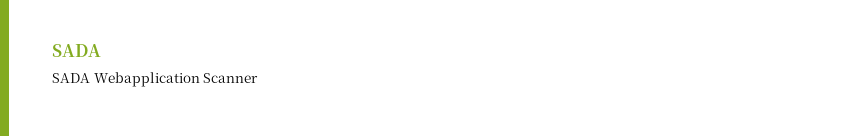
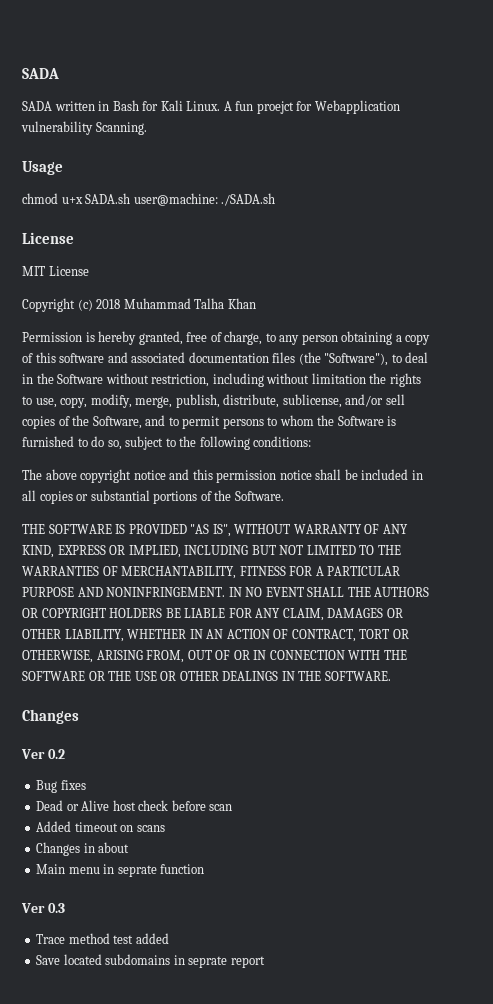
- SADA Webapplication Scanner
+ SADA written in Bash for Kali Linux. A fun proejct for Webapplication vulnerability Scanning.
+ Usage
+ chmod u+x SADA.sh user@machine: ./SADA.sh
+ License
+ MIT License
+ Copyright (c) 2018 Muhammad Talha Khan
+ Permission is hereby granted, free of charge, to any person obtaining a copy of this software and associated documentation files (the "Software"), to deal in the Software without restriction, including without limitation the rights to use, copy, modify, merge, publish, distribute, sublicense, and/or sell copies of the Software, and to permit persons to whom the Software is furnished to do so, subject to the following conditions:
+ The above copyright notice and this permission notice shall be included in all copies or substantial portions of the Software.
+ THE SOFTWARE IS PROVIDED "AS IS", WITHOUT WARRANTY OF ANY KIND, EXPRESS OR IMPLIED, INCLUDING BUT NOT LIMITED TO THE WARRANTIES OF MERCHANTABILITY, FITNESS FOR A PARTICULAR PURPOSE AND NONINFRINGEMENT. IN NO EVENT SHALL THE AUTHORS OR COPYRIGHT HOLDERS BE LIABLE FOR ANY CLAIM, DAMAGES OR OTHER LIABILITY, WHETHER IN AN ACTION OF CONTRACT, TORT OR OTHERWISE, ARISING FROM, OUT OF OR IN CONNECTION WITH THE SOFTWARE OR THE USE OR OTHER DEALINGS IN THE SOFTWARE.
+ Changes
+ Ver 0.2
+ Bug fixes
+ Dead or Alive host check before scan
+ Added timeout on scans
+ Changes in about
+ Main menu in seprate function
+ Ver 0.3
+ Trace method test added
+ Save located subdomains in seprate report

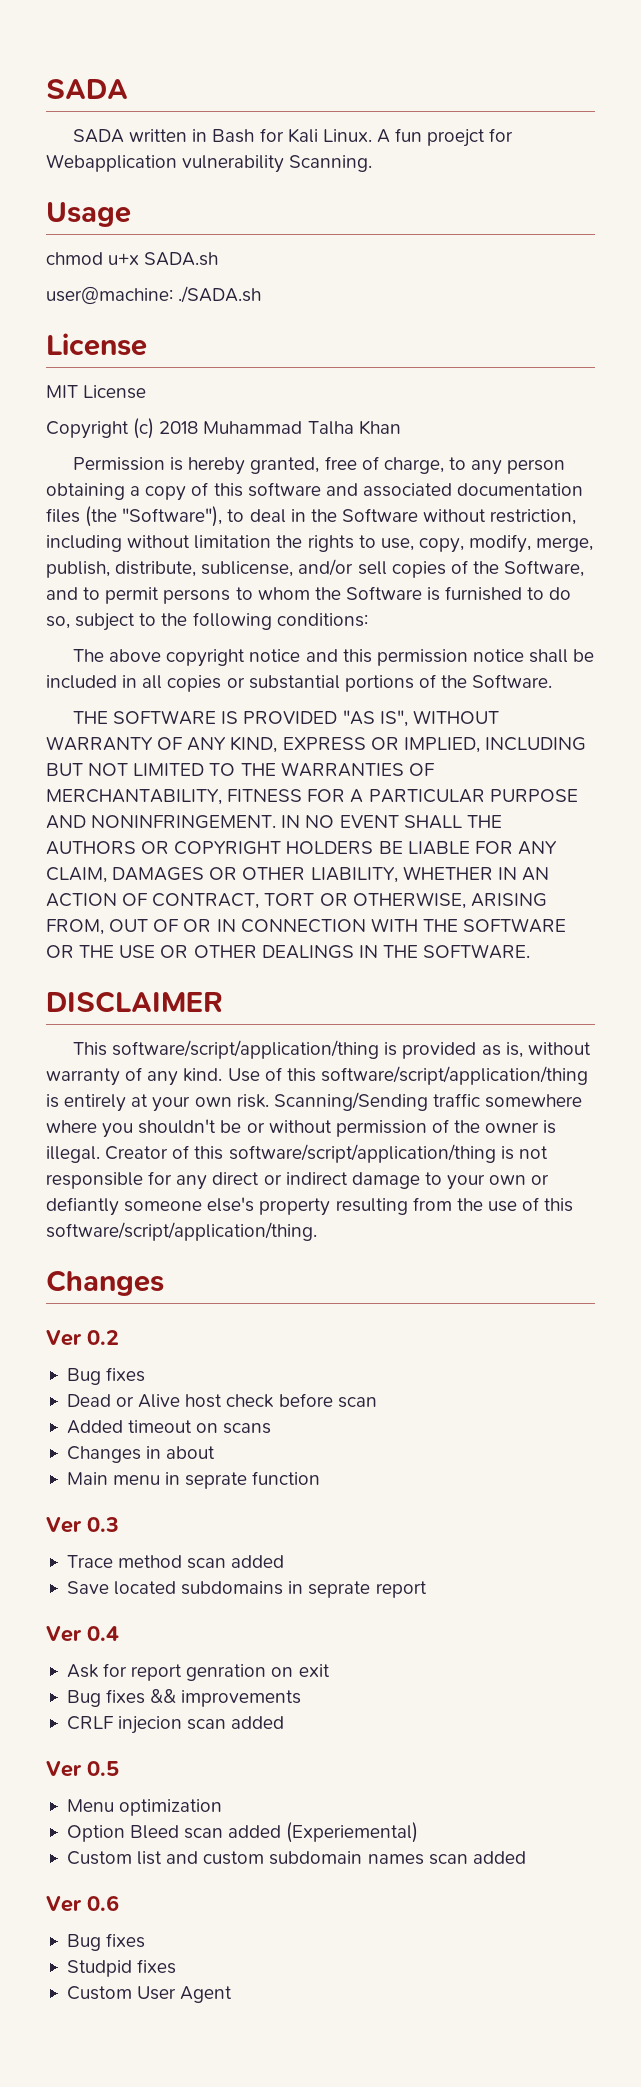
- chmod u+x SADA.sh user@machine: ./SADA.sh
+ chmod u+x SADA.sh
+ user@machine: ./SADA.sh
+ DISCLAIMER
+ This software/script/application/thing is provided as is, without warranty of any kind. Use of this software/script/application/thing is entirely at your own risk. Scanning/Sending traffic somewhere where you shouldn't be or without permission of the owner is illegal. Creator of this software/script/application/thing is not responsible for any direct or indirect damage to your own or defiantly someone else's property resulting from the use of this software/script/application/thing.
- Trace method test added
+ Trace method scan added
+ Ver 0.4
+ Ask for report genration on exit
+ Bug fixes && improvements
+ CRLF injecion scan added
+ Ver 0.5
+ Menu optimization
+ Option Bleed scan added (Experiemental)
+ Custom list and custom subdomain names scan added
+ Ver 0.6
+ Bug fixes
+ Studpid fixes
+ Custom User Agent

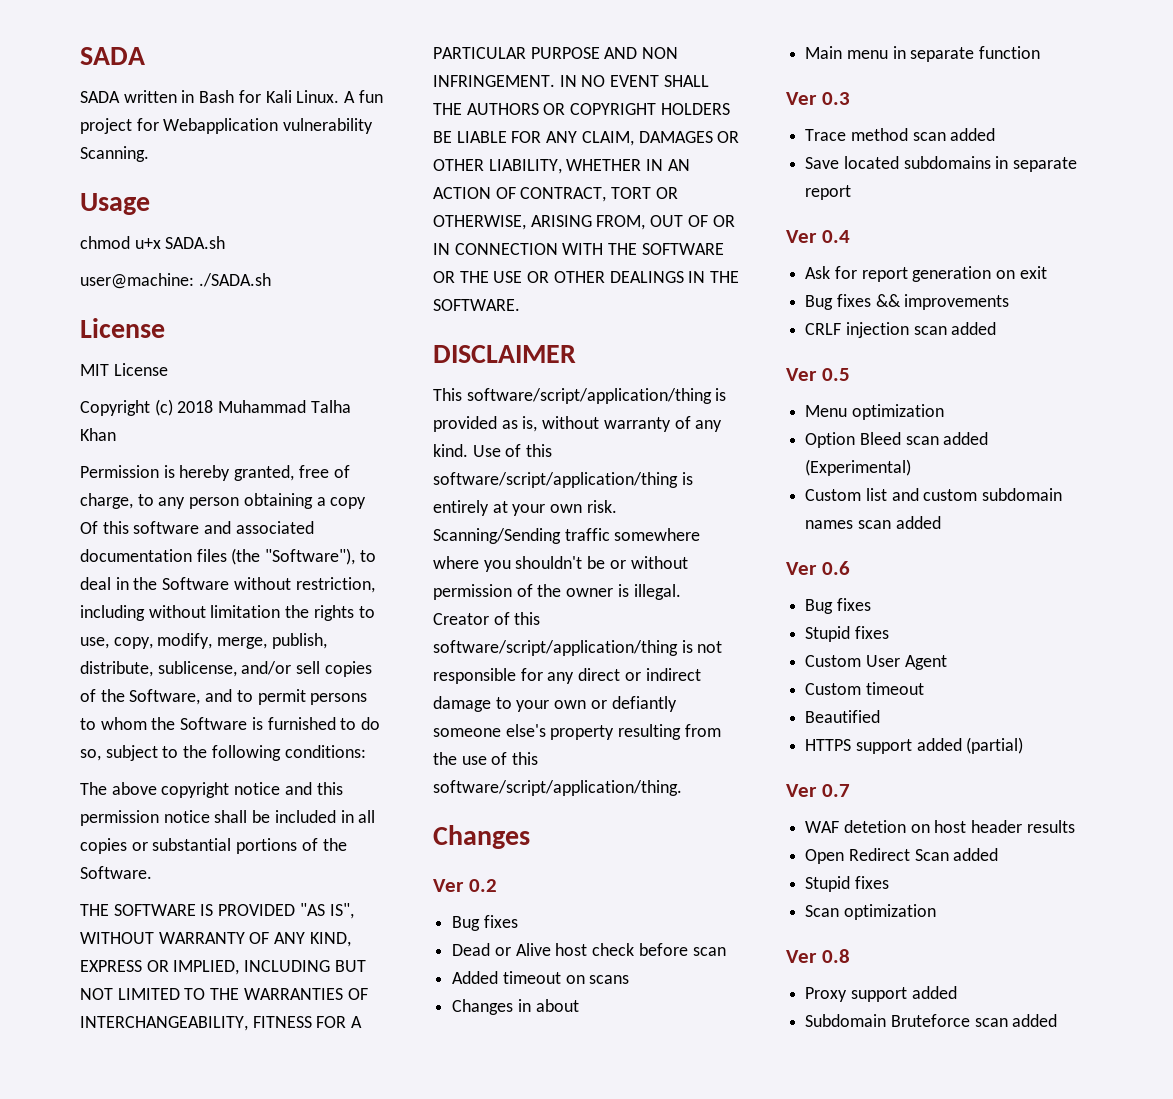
- A fun proejct for Webapplication vulnerability Scanning.
+ A fun project for Webapplication vulnerability Scanning.
- Permission is hereby granted, free of charge, to any person obtaining a copy of this software and associated documentation files (the "Software"), to deal in the Software without restriction, including without limitation the rights to use, copy, modify, merge, publish, distribute, sublicense, and/or sell copies of the Software, and to permit persons to whom the Software is furnished to do so, subject to the following conditions:
+ Permission is hereby granted, free of charge, to any person obtaining a copy Of this software and associated documentation files (the "Software"), to deal in the Software without restriction, including without limitation the rights to use, copy, modify, merge, publish, distribute, sublicense, and/or sell copies of the Software, and to permit persons to whom the Software is furnished to do so, subject to the following conditions:
- THE SOFTWARE IS PROVIDED "AS IS", WITHOUT WARRANTY OF ANY KIND, EXPRESS OR IMPLIED, INCLUDING BUT NOT LIMITED TO THE WARRANTIES OF MERCHANTABILITY, FITNESS FOR A PARTICULAR PURPOSE AND NONINFRINGEMENT.
+ THE SOFTWARE IS PROVIDED "AS IS", WITHOUT WARRANTY OF ANY KIND, EXPRESS OR IMPLIED, INCLUDING BUT NOT LIMITED TO THE WARRANTIES OF INTERCHANGEABILITY, FITNESS FOR A PARTICULAR PURPOSE AND NON INFRINGEMENT.
- Main menu in seprate function
+ Main menu in separate function
- Save located subdomains in seprate report
+ Save located subdomains in separate report
- Ask for report genration on exit
+ Ask for report generation on exit
- CRLF injecion scan added
+ CRLF injection scan added
- Option Bleed scan added (Experiemental)
+ Option Bleed scan added (Experimental)
  Ver 0.6
  Bug fixes
- Studpid fixes
+ Stupid fixes
+ Custom timeout
+ Beautified
+ HTTPS support added (partial)
+ Ver 0.7
+ WAF detetion on host header results
+ Open Redirect Scan added
+ Stupid fixes
+ Scan optimization
+ Ver 0.8
+ Proxy support added
+ Subdomain Bruteforce scan added

